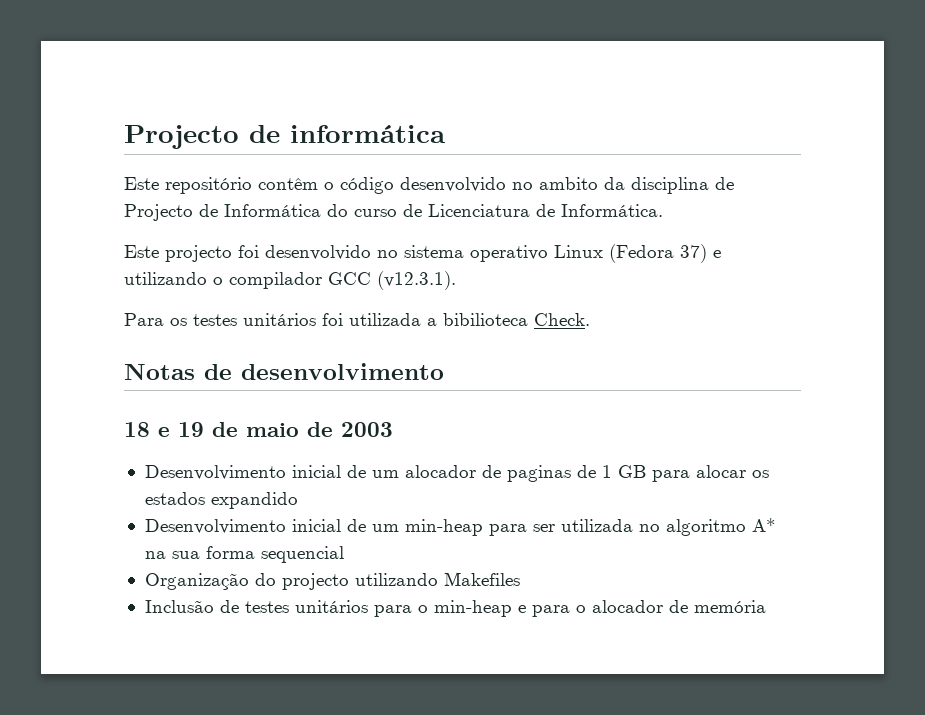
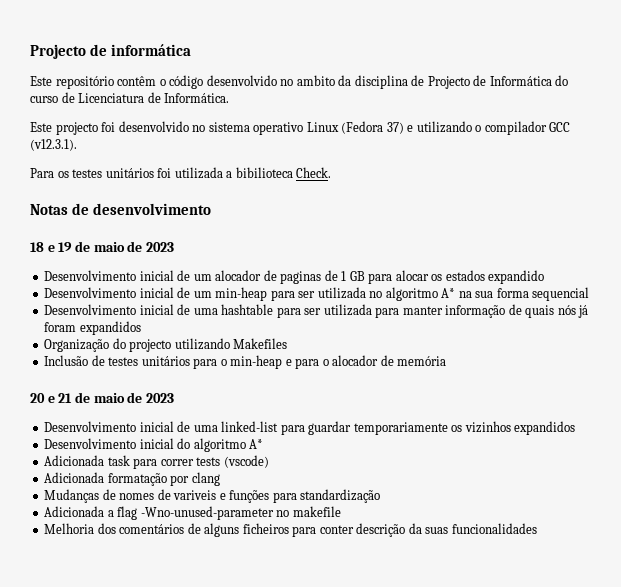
- 18 e 19 de maio de 2003
+ 18 e 19 de maio de 2023
+ Desenvolvimento inicial de uma hashtable para ser utilizada para manter informação de quais nós já foram expandidos
+ 20 e 21 de maio de 2023
+ Desenvolvimento inicial de uma linked-list para guardar temporariamente os vizinhos expandidos
+ Desenvolvimento inicial do algoritmo A*
+ Adicionada task para correr tests (vscode)
+ Adicionada formatação por clang
+ Mudanças de nomes de variveis e funções para standardização
+ Adicionada a flag -Wno-unused-parameter no makefile
+ Melhoria dos comentários de alguns ficheiros para conter descrição da suas funcionalidades

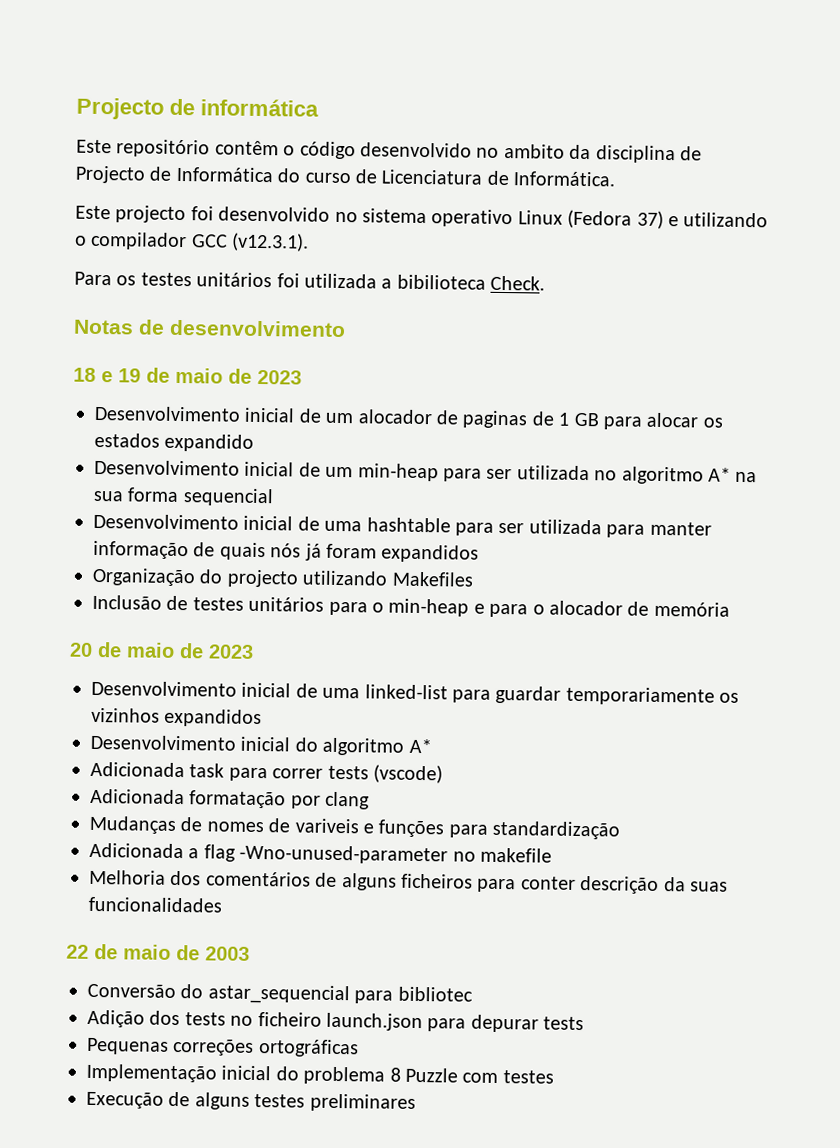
- 20 e 21 de maio de 2023
+ 20 de maio de 2023
+ 22 de maio de 2003
+ Conversão do astar_sequencial para bibliotec
+ Adição dos tests no ficheiro launch.json para depurar tests
+ Pequenas correções ortográficas
+ Implementação inicial do problema 8 Puzzle com testes
+ Execução de alguns testes preliminares

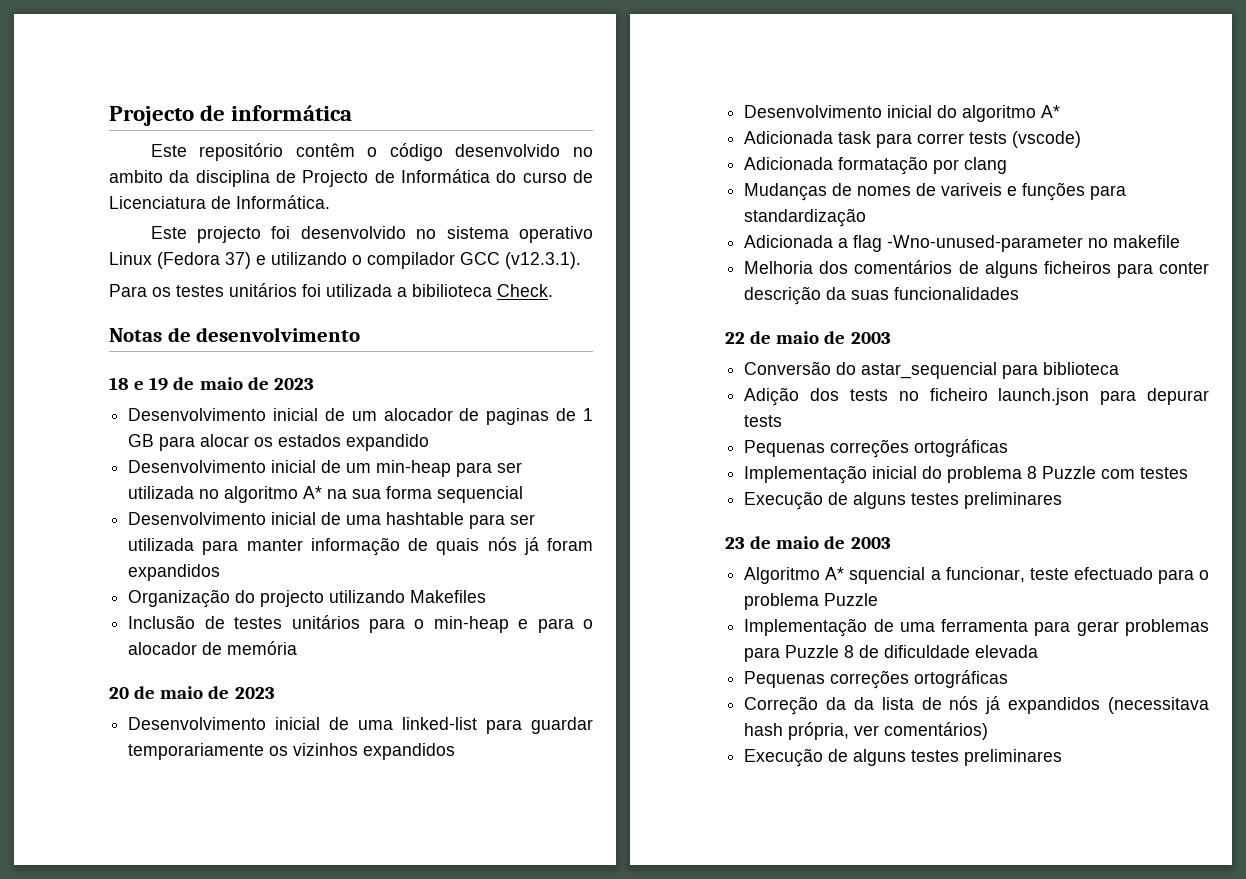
- Conversão do astar_sequencial para bibliotec
+ Conversão do astar_sequencial para biblioteca
+ 23 de maio de 2003
+ Algoritmo A* squencial a funcionar, teste efectuado para o problema Puzzle
+ Implementação de uma ferramenta para gerar problemas para Puzzle 8 de dificuldade elevada
+ Pequenas correções ortográficas
+ Correção da da lista de nós já expandidos (necessitava hash própria, ver comentários)
+ Execução de alguns testes preliminares

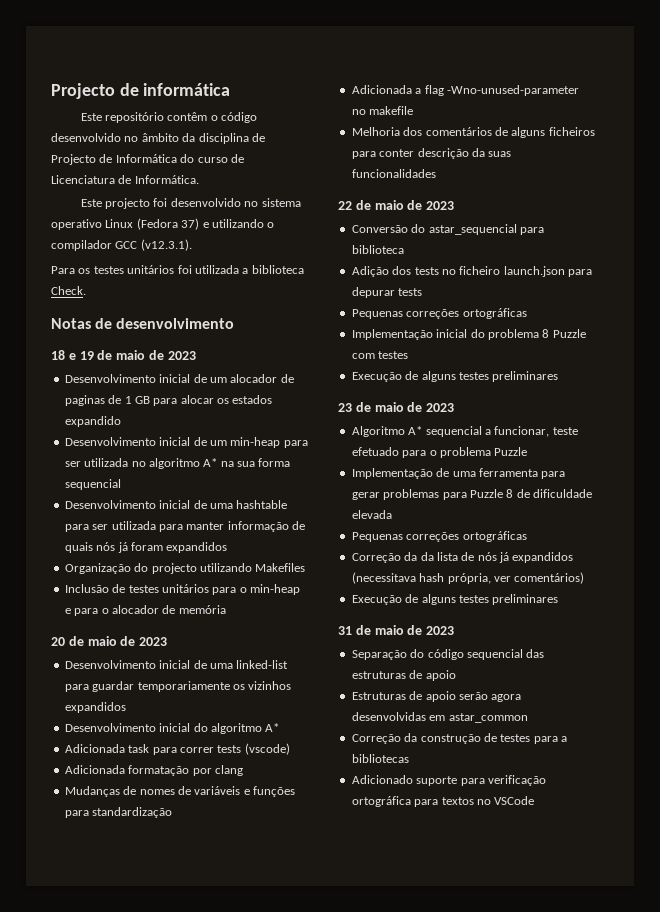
- Este repositório contêm o código desenvolvido no ambito da disciplina de Projecto de Informática do curso de Licenciatura de Informática.
+ Este repositório contêm o código desenvolvido no âmbito da disciplina de Projecto de Informática do curso de Licenciatura de Informática.
- Para os testes unitários foi utilizada a bibilioteca Check.
+ Para os testes unitários foi utilizada a biblioteca Check.
- Mudanças de nomes de variveis e funções para standardização
+ Mudanças de nomes de variáveis e funções para standardização
- 22 de maio de 2003
+ 22 de maio de 2023
- 23 de maio de 2003
+ 23 de maio de 2023
- Algoritmo A* squencial a funcionar, teste efectuado para o problema Puzzle
+ Algoritmo A* sequencial a funcionar, teste efetuado para o problema Puzzle
+ 31 de maio de 2023
+ Separação do código sequencial das estruturas de apoio
+ Estruturas de apoio serão agora desenvolvidas em astar_common
+ Correção da construção de testes para a bibliotecas
+ Adicionado suporte para verificação ortográfica para textos no VSCode

